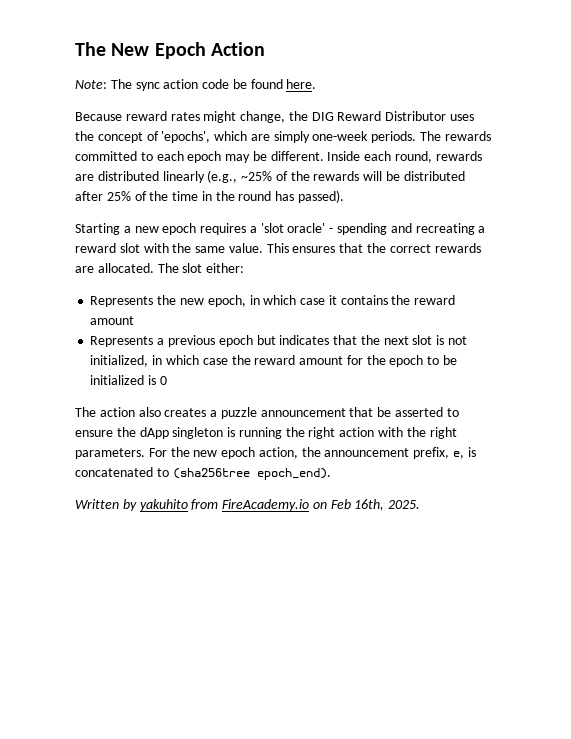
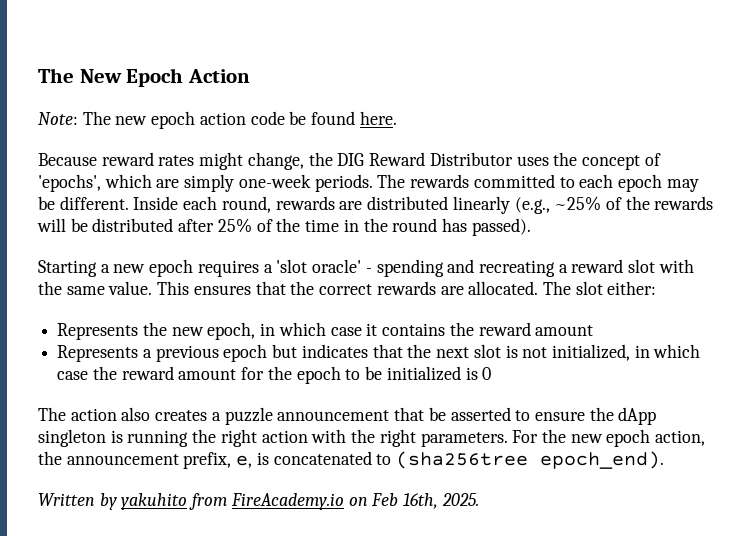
- Note: The sync action code be found here.
+ Note: The new epoch action code be found here.

